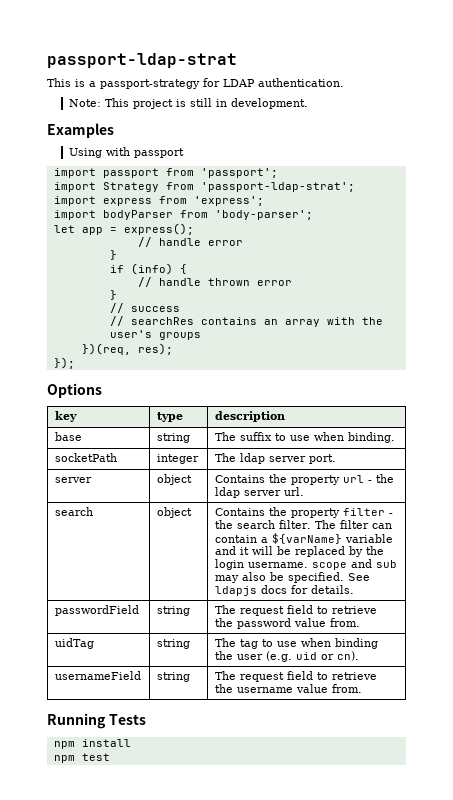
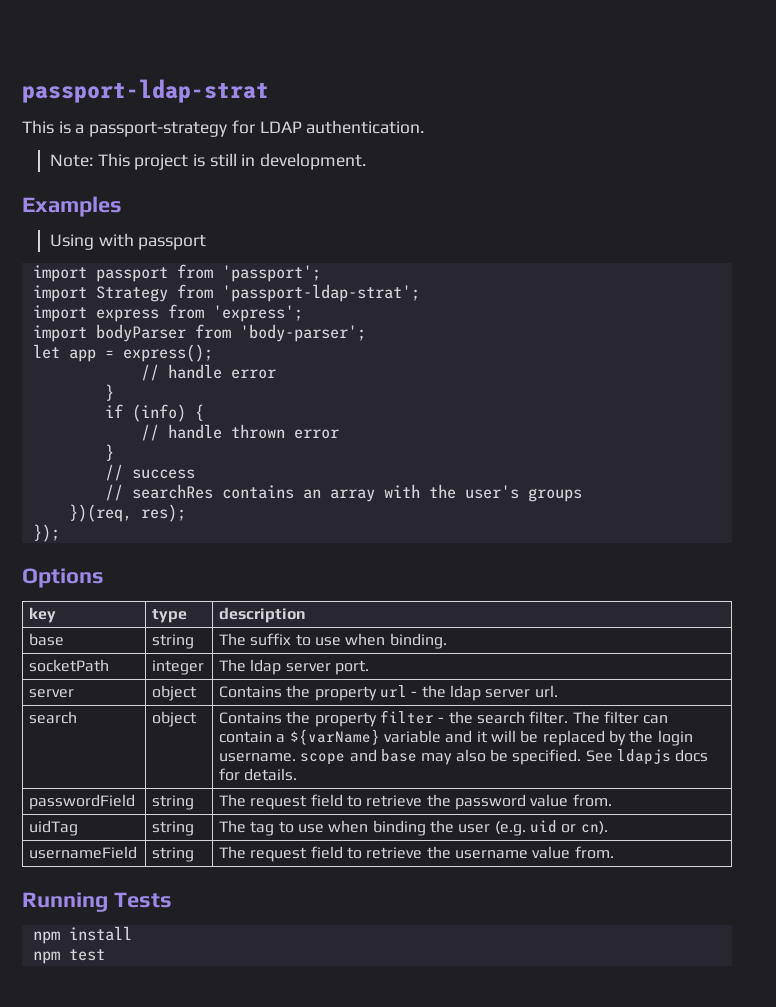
- search | object | Contains the property filter - the search filter. The filter can contain a ${varName} variable and it will be replaced by the login username. scope and sub may also be specified. See ldapjs docs for details.
+ search | object | Contains the property filter - the search filter. The filter can contain a ${varName} variable and it will be replaced by the login username. scope and base may also be specified. See ldapjs docs for details.

